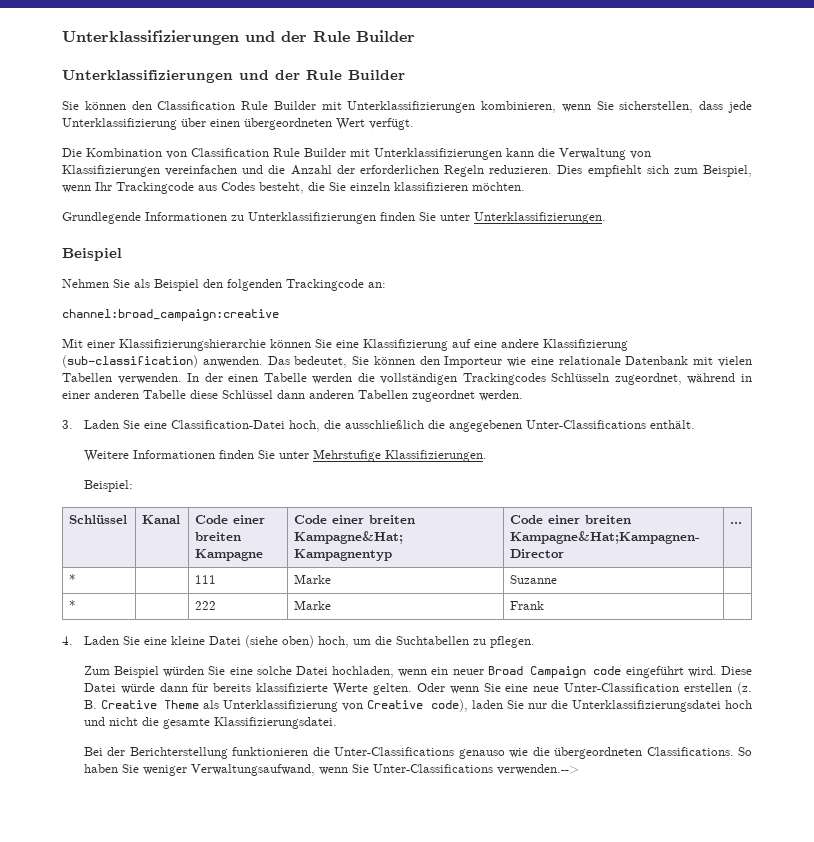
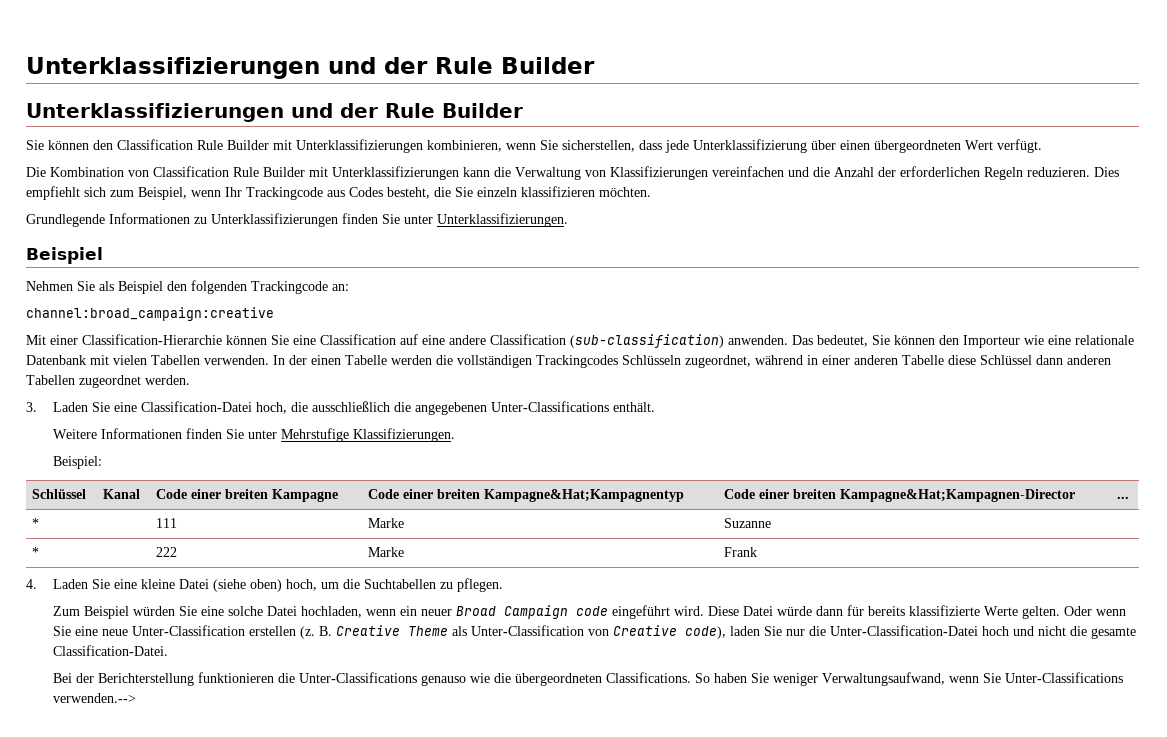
- Mit einer Klassifizierungshierarchie können Sie eine Klassifizierung auf eine andere Klassifizierung (sub-classification) anwenden.
+ Mit einer Classification-Hierarchie können Sie eine Classification auf eine andere Classification (sub-classification) anwenden.
- B. Creative Theme als Unterklassifizierung von Creative code), laden Sie nur die Unterklassifizierungsdatei hoch und nicht die gesamte Klassifizierungsdatei.
+ B. Creative Theme als Unter-Classification von Creative code), laden Sie nur die Unter-Classification-Datei hoch und nicht die gesamte Classification-Datei.

